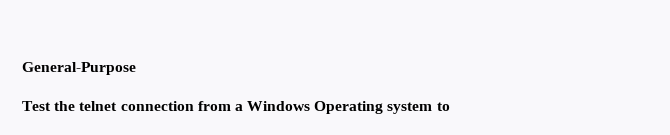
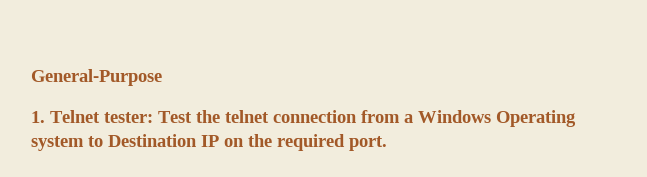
- Test the telnet connection from a Windows Operating system to
+ 1. Telnet tester: Test the telnet connection from a Windows Operating system to Destination IP on the required port.

